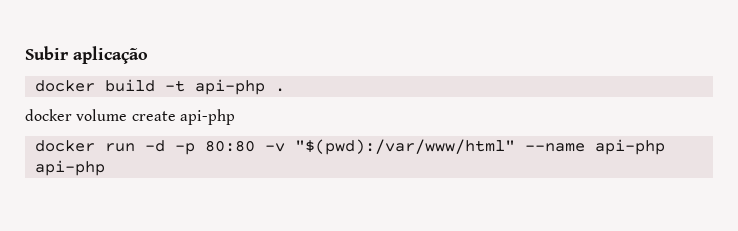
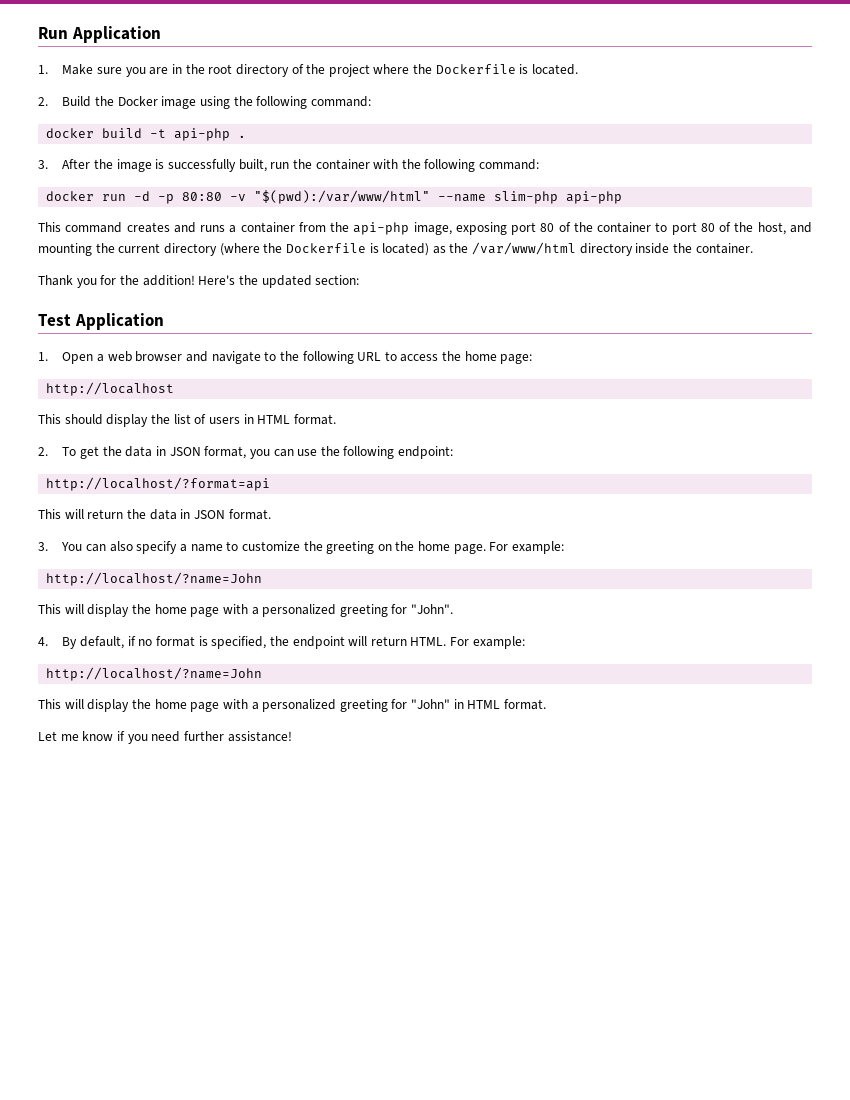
- Subir aplicação
+ Run Application
+ 1. Make sure you are in the root directory of the project where the Dockerfile is located.
+ 2. Build the Docker image using the following command:
- docker volume create api-php
+ 3. After the image is successfully built, run the container with the following command:
- docker run -d -p 80:80 -v "$(pwd):/var/www/html" --name api-php api-php
+ docker run -d -p 80:80 -v "$(pwd):/var/www/html" --name slim-php api-php
+ This command creates and runs a container from the api-php image, exposing port 80 of the container to port 80 of the host, and mounting the current directory (where the Dockerfile is located) as the /var/www/html directory inside the container.
+ Thank you for the addition! Here's the updated section:
+ Test Application
+ 1. Open a web browser and navigate to the following URL to access the home page:
+ http://localhost
+ This should display the list of users in HTML format.
+ 2. To get the data in JSON format, you can use the following endpoint:
+ http://localhost/?format=api
+ This will return the data in JSON format.
+ 3. You can also specify a name to customize the greeting on the home page. For example:
+ http://localhost/?name=John
+ This will display the home page with a personalized greeting for "John".
+ 4. By default, if no format is specified, the endpoint will return HTML. For example:
+ http://localhost/?name=John
+ This will display the home page with a personalized greeting for "John" in HTML format.
+ Let me know if you need further assistance!

